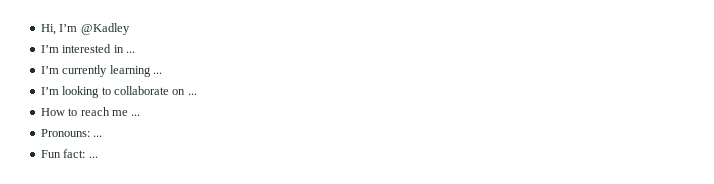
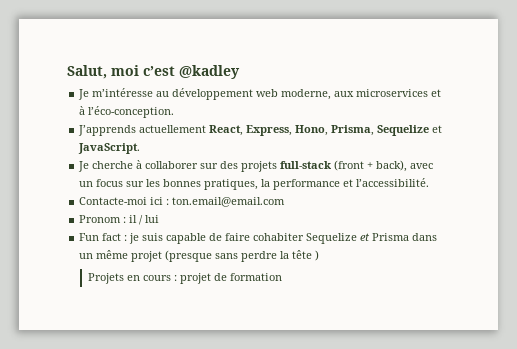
- Hi, I’m @Kadley
- I’m interested in ...
- I’m currently learning ...
- I’m looking to collaborate on ...
- How to reach me ...
- Pronouns: ...
- Fun fact: ...
+ Salut, moi c’est @kadley
+ Je m’intéresse au développement web moderne, aux microservices et à l’éco-conception.
+ J’apprends actuellement React, Express, Hono, Prisma, Sequelize et JavaScript.
+ Je cherche à collaborer sur des projets full-stack (front + back), avec un focus sur les bonnes pratiques, la performance et l’accessibilité.
+ Contacte-moi ici : ton.email@email.com
+ Pronom : il / lui
+ Fun fact : je suis capable de faire cohabiter Sequelize et Prisma dans un même projet (presque sans perdre la tête )
+ Projets en cours : projet de formation

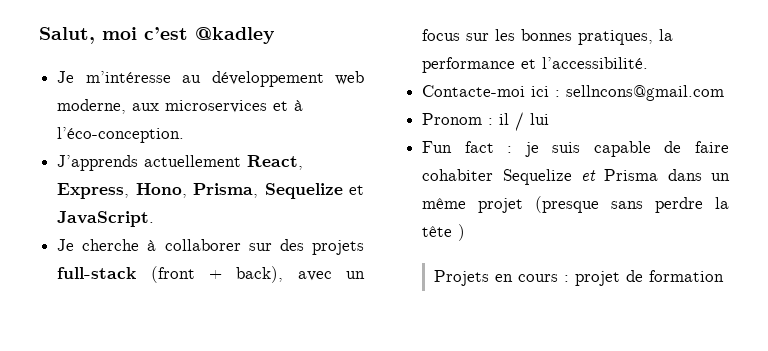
- Contacte-moi ici : ton.email@email.com
+ Contacte-moi ici : sellncons@gmail.com

